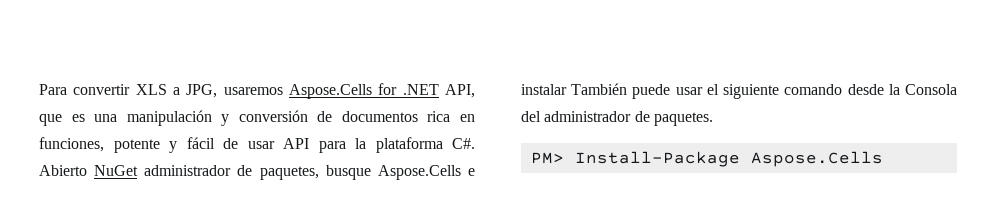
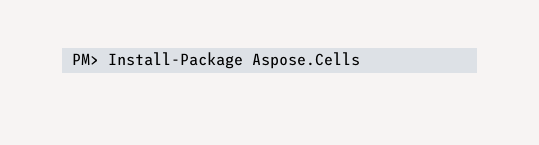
- Para convertir XLS a JPG, usaremos Aspose.Cells for .NET API, que es una manipulación y conversión de documentos rica en funciones, potente y fácil de usar API para la plataforma C#. Abierto NuGet administrador de paquetes, busque Aspose.Cells e instalar También puede usar el siguiente comando desde la Consola del administrador de paquetes.

